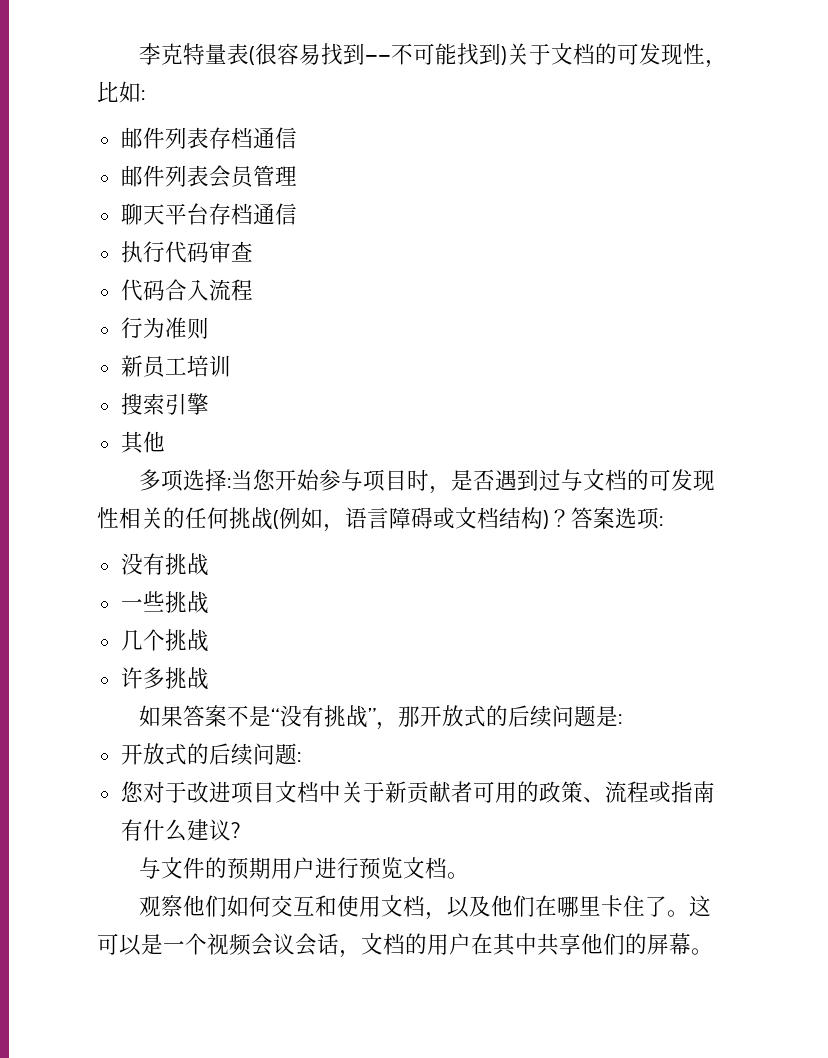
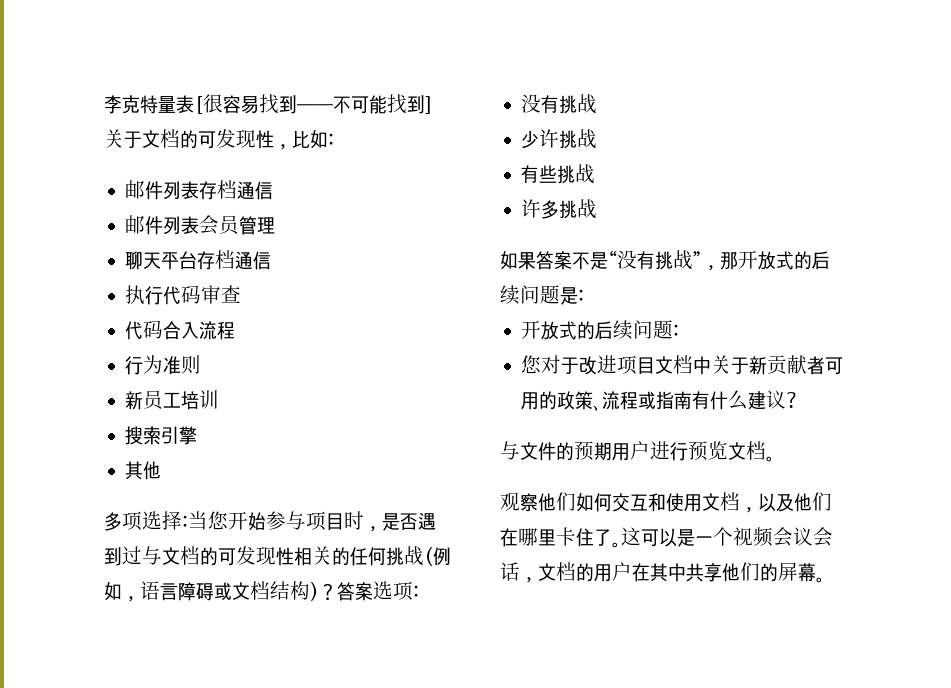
- 李克特量表(很容易找到——不可能找到)关于文档的可发现性，比如:
+ 李克特量表[很容易找到——不可能找到]关于文档的可发现性，比如:
- 一些挑战
- 几个挑战
+ 少许挑战
+ 有些挑战

